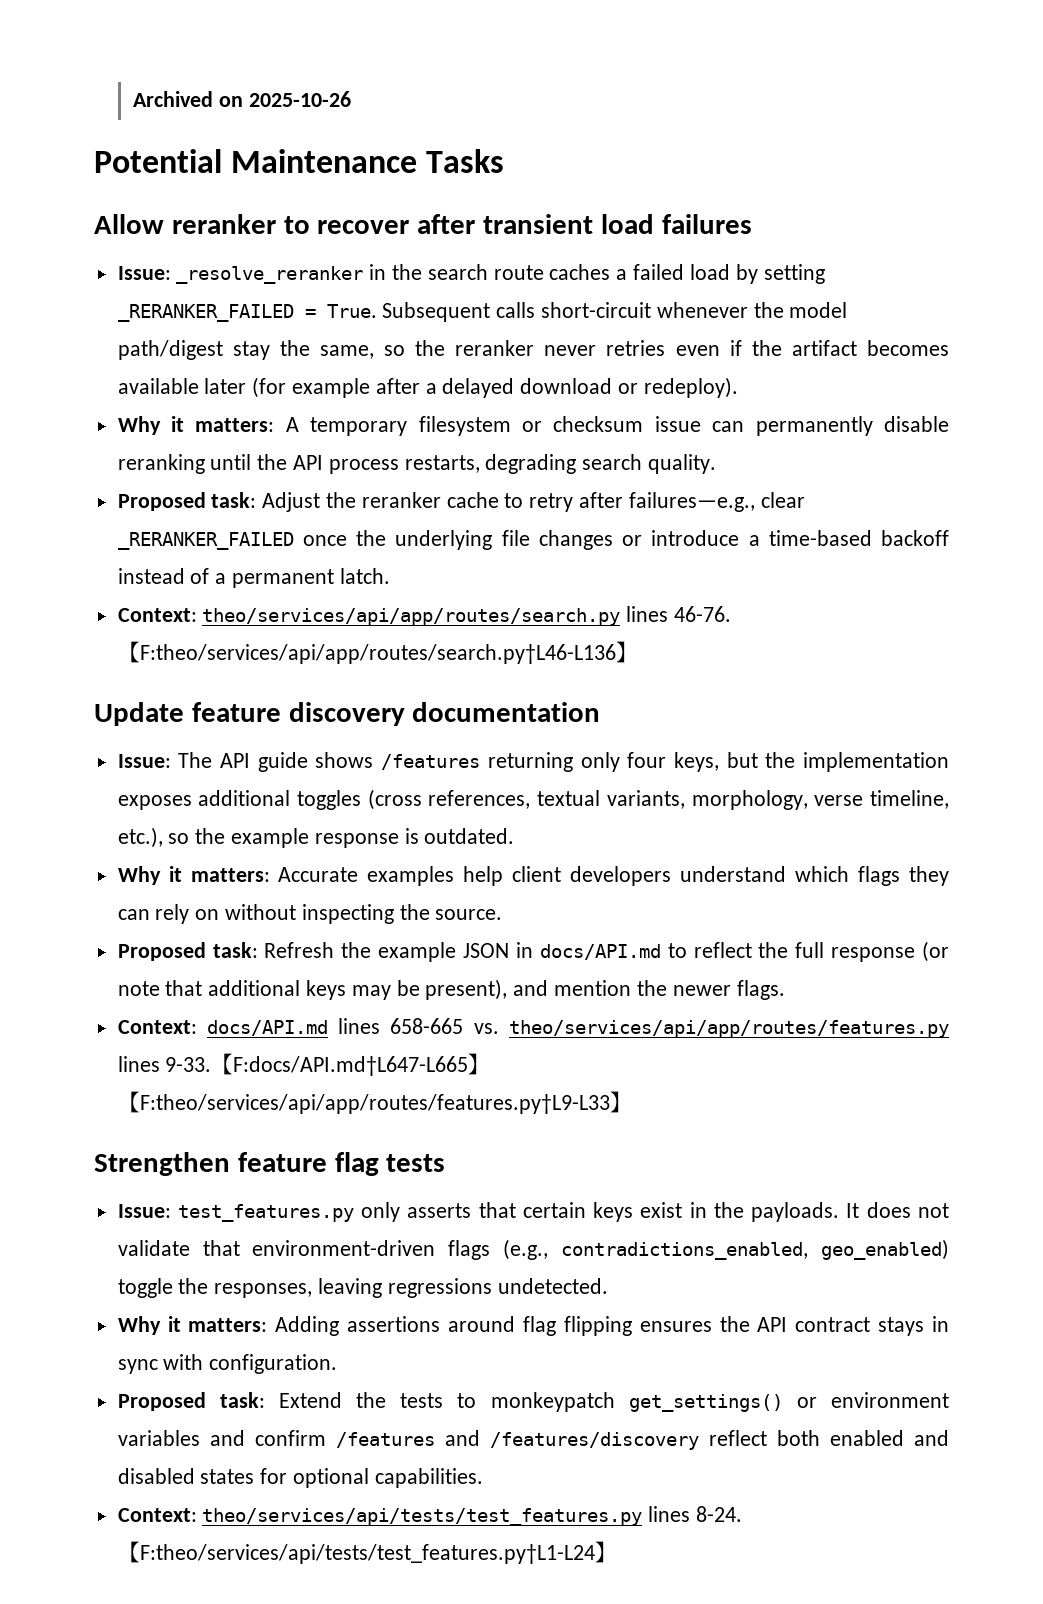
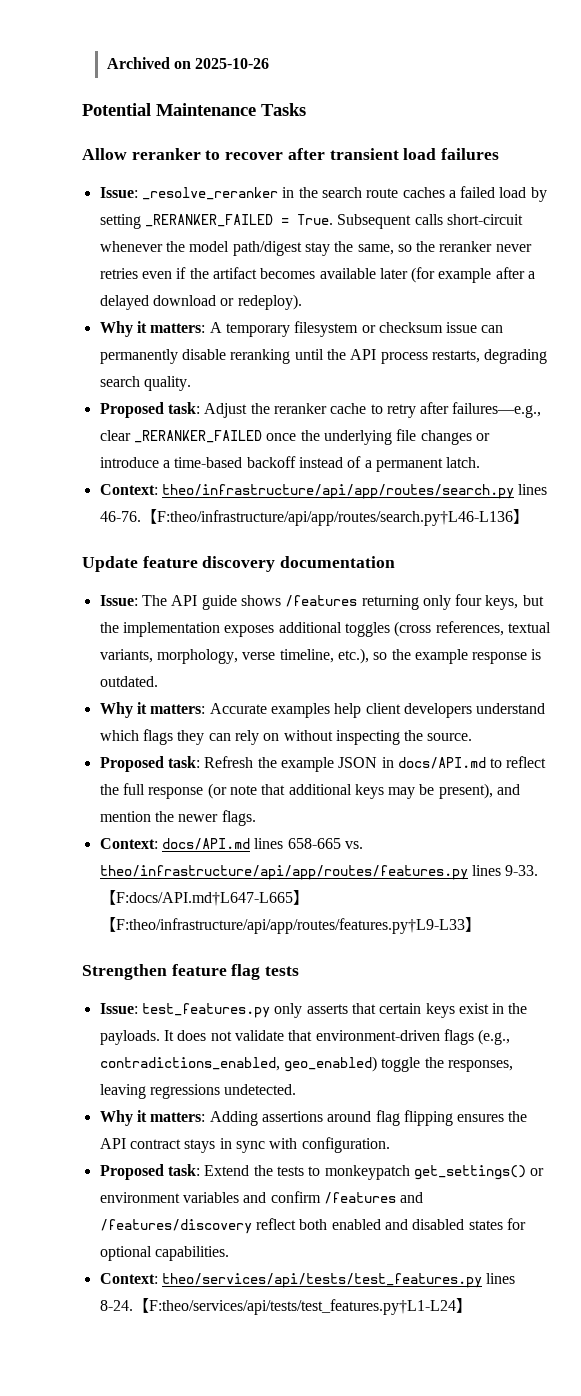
- Context: theo/services/api/app/routes/search.py lines 46-76.
+ Context: theo/infrastructure/api/app/routes/search.py lines 46-76.
- 【F:theo/services/api/app/routes/search.py†L46-L136】
+ 【F:theo/infrastructure/api/app/routes/search.py†L46-L136】
- Context: docs/API.md lines 658-665 vs. theo/services/api/app/routes/features.py lines 9-33.
+ Context: docs/API.md lines 658-665 vs. theo/infrastructure/api/app/routes/features.py lines 9-33.
- 【F:docs/API.md†L647-L665】【F:theo/services/api/app/routes/features.py†L9-L33】
+ 【F:docs/API.md†L647-L665】【F:theo/infrastructure/api/app/routes/features.py†L9-L33】

